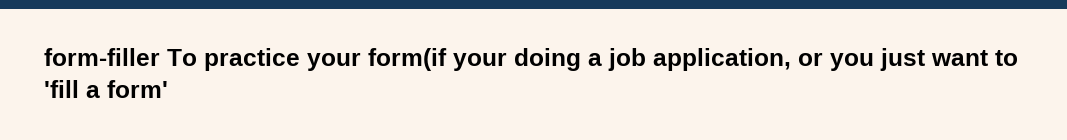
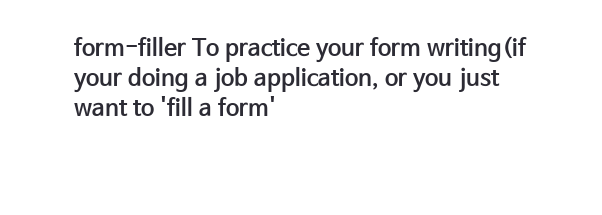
- form-filler To practice your form(if your doing a job application, or you just want to 'fill a form'
+ form-filler To practice your form writing(if your doing a job application, or you just want to 'fill a form'

